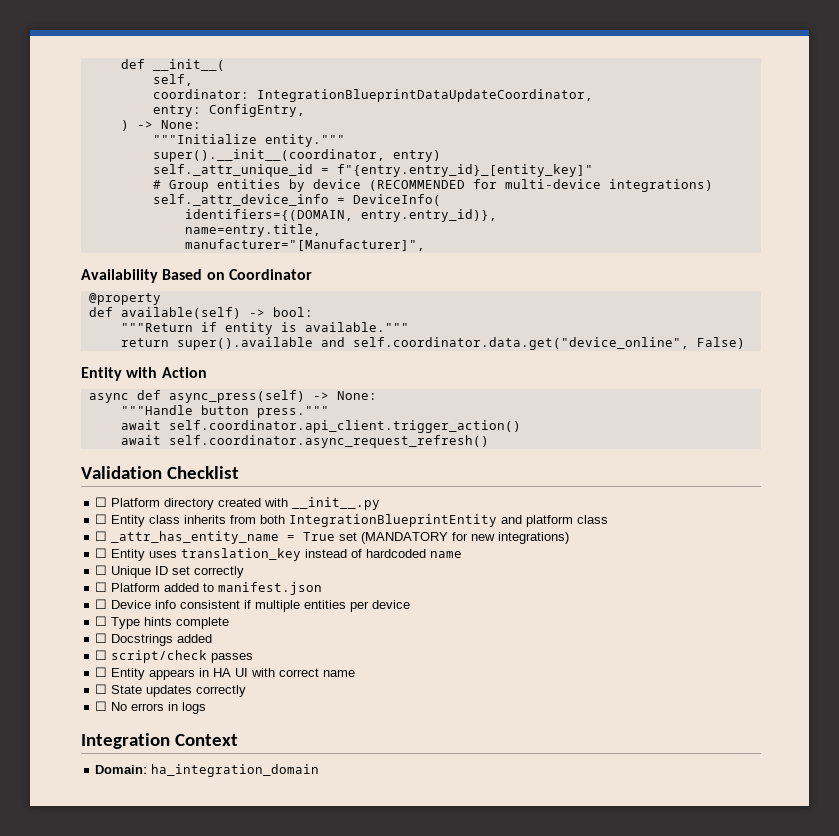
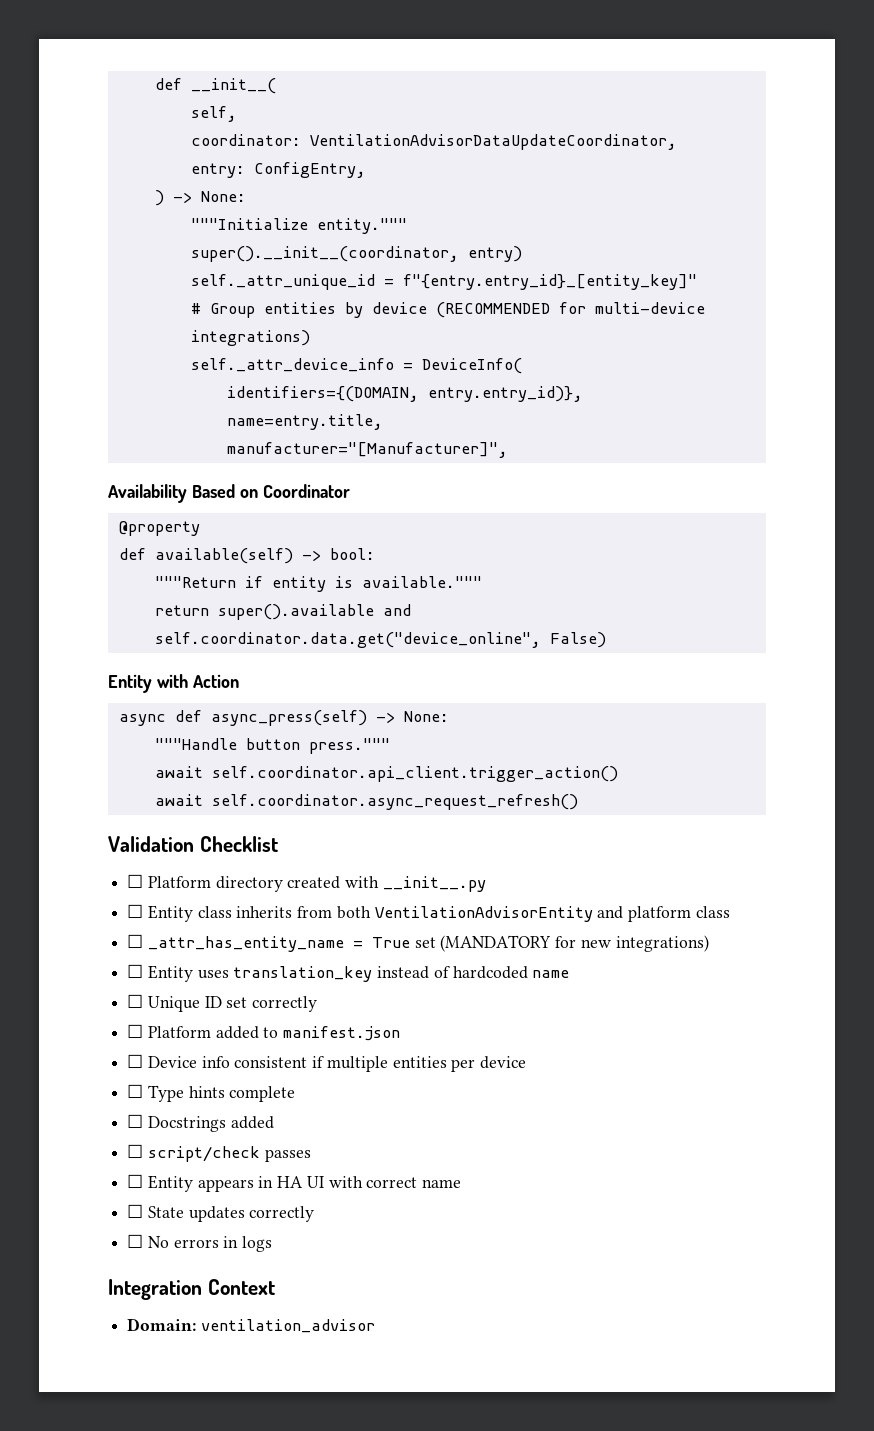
- coordinator: IntegrationBlueprintDataUpdateCoordinator,
+ coordinator: VentilationAdvisorDataUpdateCoordinator,
- ☐ Entity class inherits from both IntegrationBlueprintEntity and platform class
+ ☐ Entity class inherits from both VentilationAdvisorEntity and platform class
- Domain: ha_integration_domain
+ Domain: ventilation_advisor

